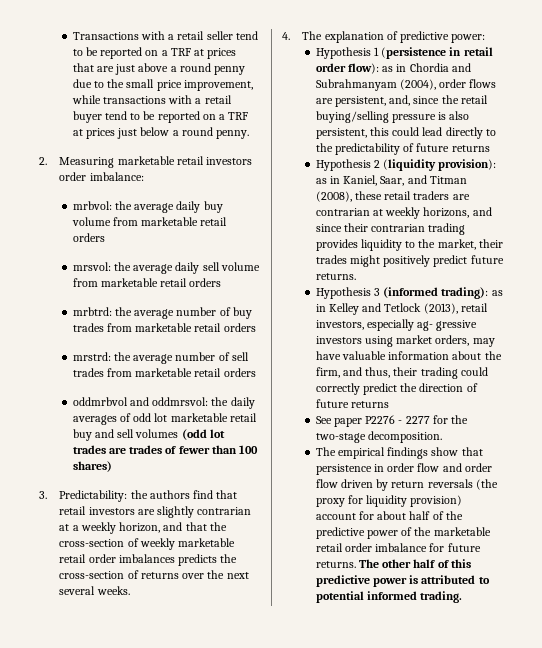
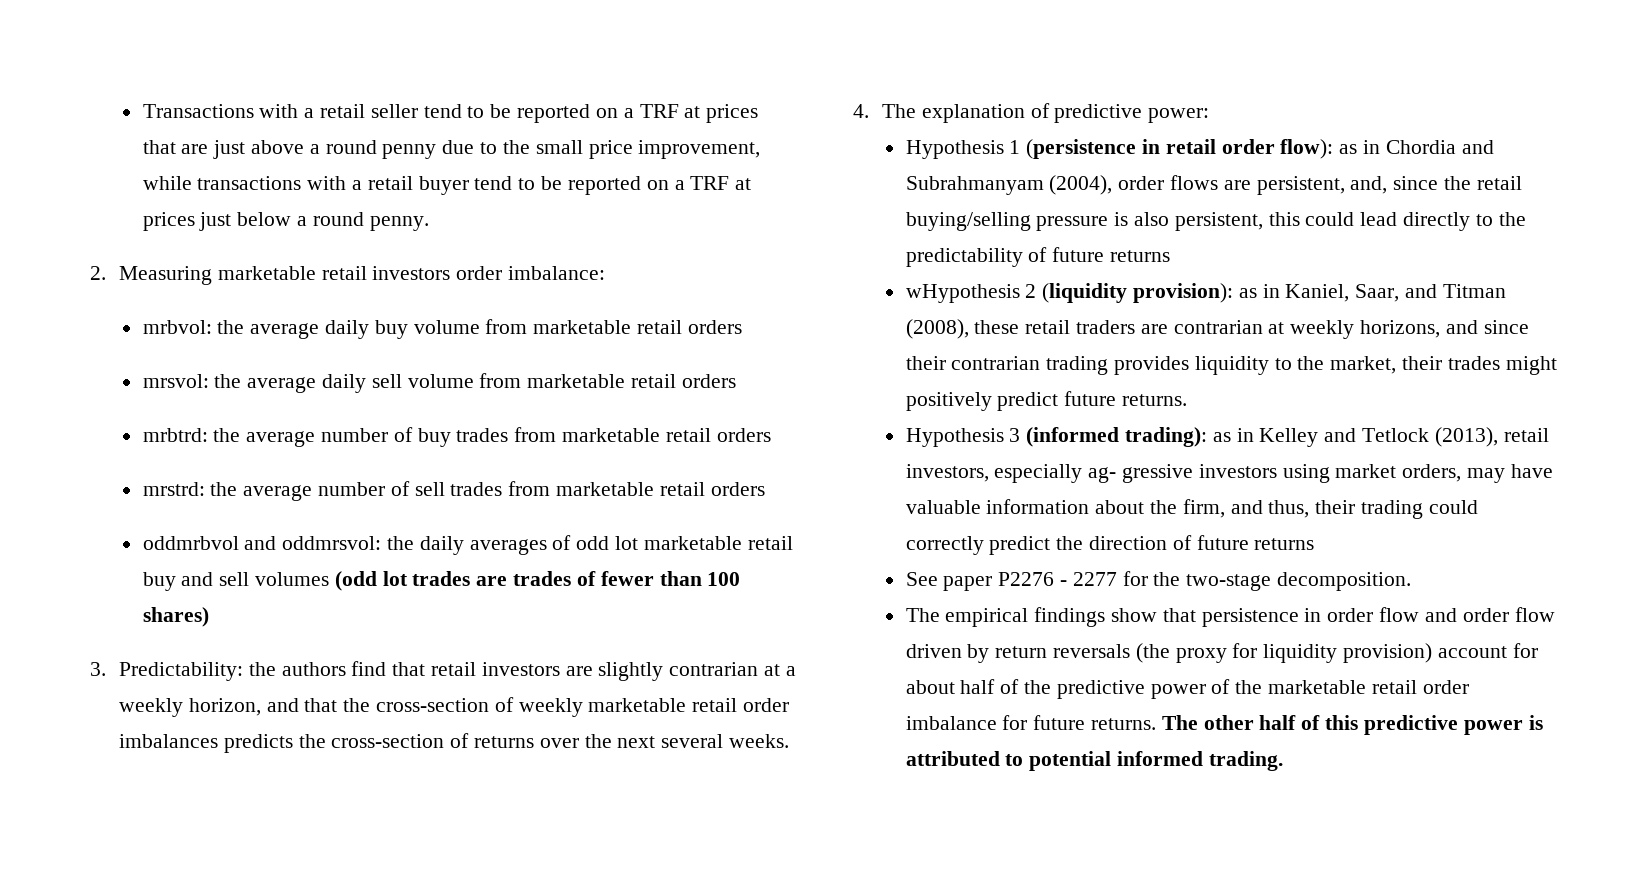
- Hypothesis 2 (liquidity provision): as in Kaniel, Saar, and Titman (2008), these retail traders are contrarian at weekly horizons, and since their contrarian trading provides liquidity to the market, their trades might positively predict future returns.
+ wHypothesis 2 (liquidity provision): as in Kaniel, Saar, and Titman (2008), these retail traders are contrarian at weekly horizons, and since their contrarian trading provides liquidity to the market, their trades might positively predict future returns.

